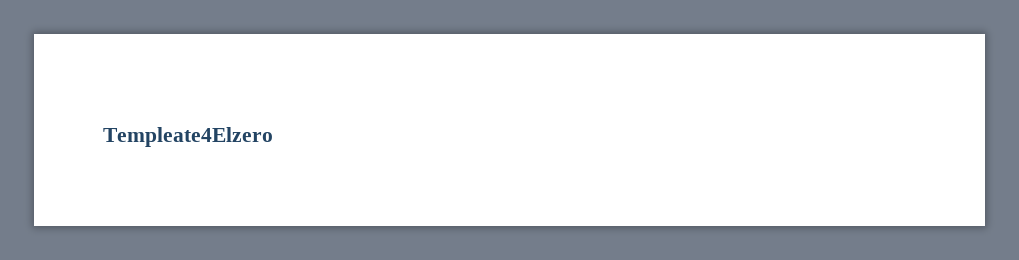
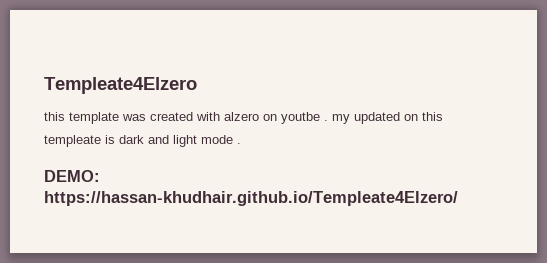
+ this template was created with alzero on youtbe . my updated on this templeate is dark and light mode .
+ DEMO: https://hassan-khudhair.github.io/Templeate4Elzero/

